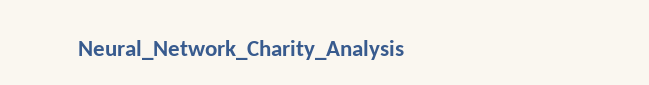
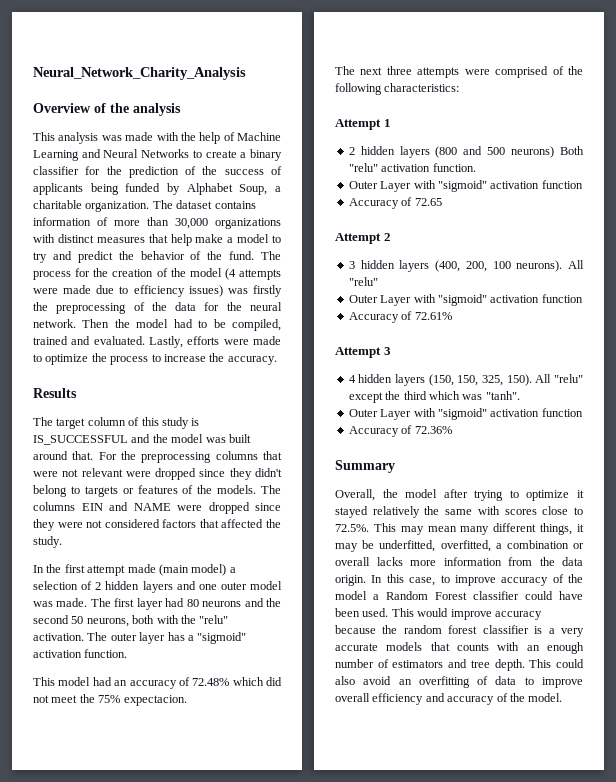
+ Overview of the analysis
+ This analysis was made with the help of Machine Learning and Neural Networks to create a binary classifier for the prediction of the success of applicants being funded by Alphabet Soup, a charitable organization. The dataset contains information of more than 30,000 organizations with distinct measures that help make a model to try and predict the behavior of the fund. The process for the creation of the model (4 attempts were made due to efficiency issues) was firstly the preprocessing of the data for the neural network. Then the model had to be compiled, trained and evaluated. Lastly, efforts were made to optimize the process to increase the accuracy.
+ Results
+ The target column of this study is IS_SUCCESSFUL and the model was built around that. For the preprocessing columns that were not relevant were dropped since they didn't belong to targets or features of the models. The columns EIN and NAME were dropped since they were not considered factors that affected the study.
+ In the first attempt made (main model) a selection of 2 hidden layers and one outer model was made. The first layer had 80 neurons and the second 50 neurons, both with the "relu" activation. The outer layer has a "sigmoid" activation function.
+ This model had an accuracy of 72.48% which did not meet the 75% expectacion.
+ The next three attempts were comprised of the following characteristics:
+ Attempt 1
+ 2 hidden layers (800 and 500 neurons) Both "relu" activation function.
+ Outer Layer with "sigmoid" activation function
+ Accuracy of 72.65
+ Attempt 2
+ 3 hidden layers (400, 200, 100 neurons). All "relu"
+ Outer Layer with "sigmoid" activation function
+ Accuracy of 72.61%
+ Attempt 3
+ 4 hidden layers (150, 150, 325, 150). All "relu" except the third which was "tanh".
+ Outer Layer with "sigmoid" activation function
+ Accuracy of 72.36%
+ Summary
+ Overall, the model after trying to optimize it stayed relatively the same with scores close to 72.5%. This may mean many different things, it may be underfitted, overfitted, a combination or overall lacks more information from the data origin. In this case, to improve accuracy of the model a Random Forest classifier could have been used. This would improve accuracy because the random forest classifier is a very accurate models that counts with an enough number of estimators and tree depth. This could also avoid an overfitting of data to improve overall efficiency and accuracy of the model.

